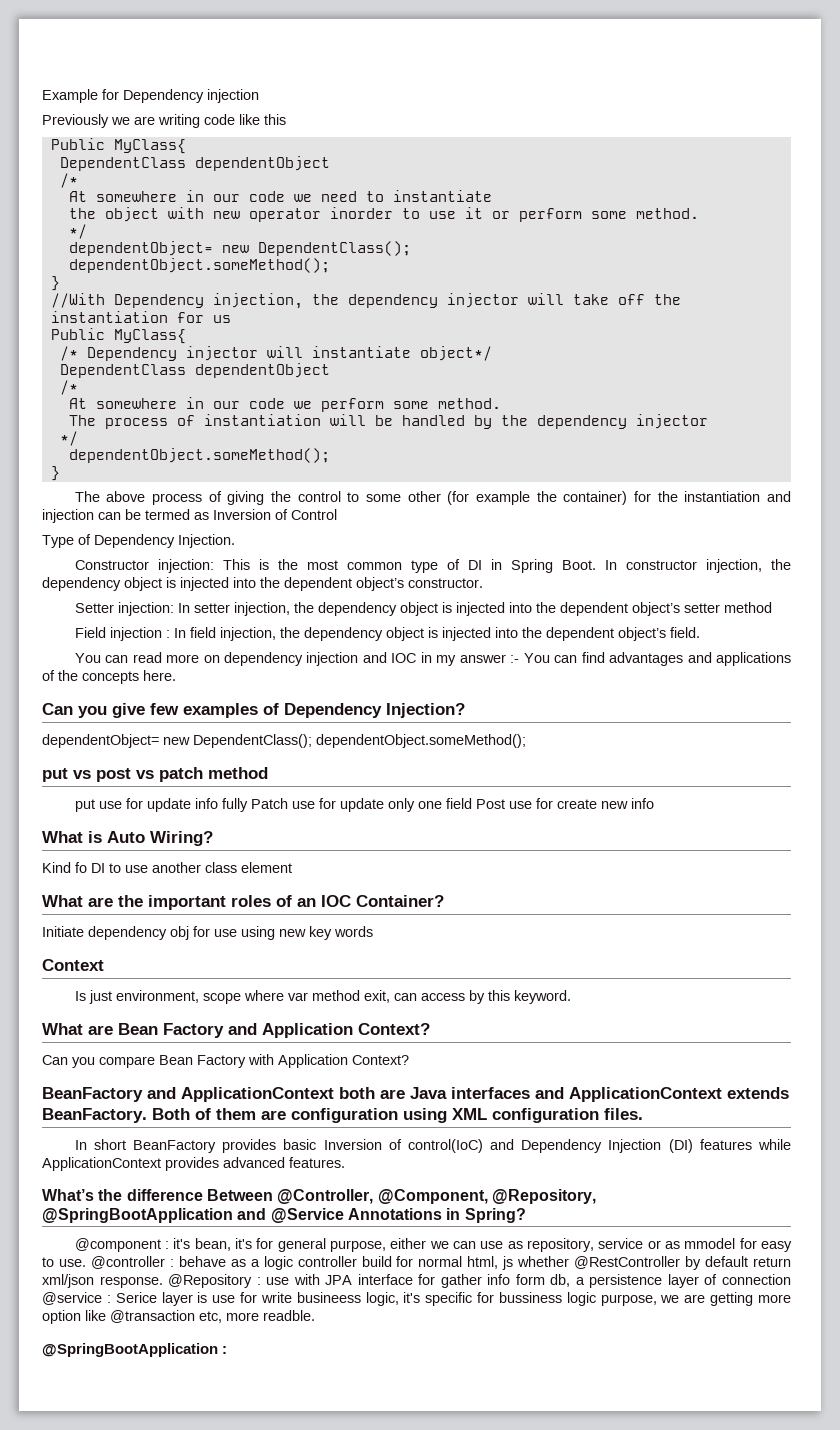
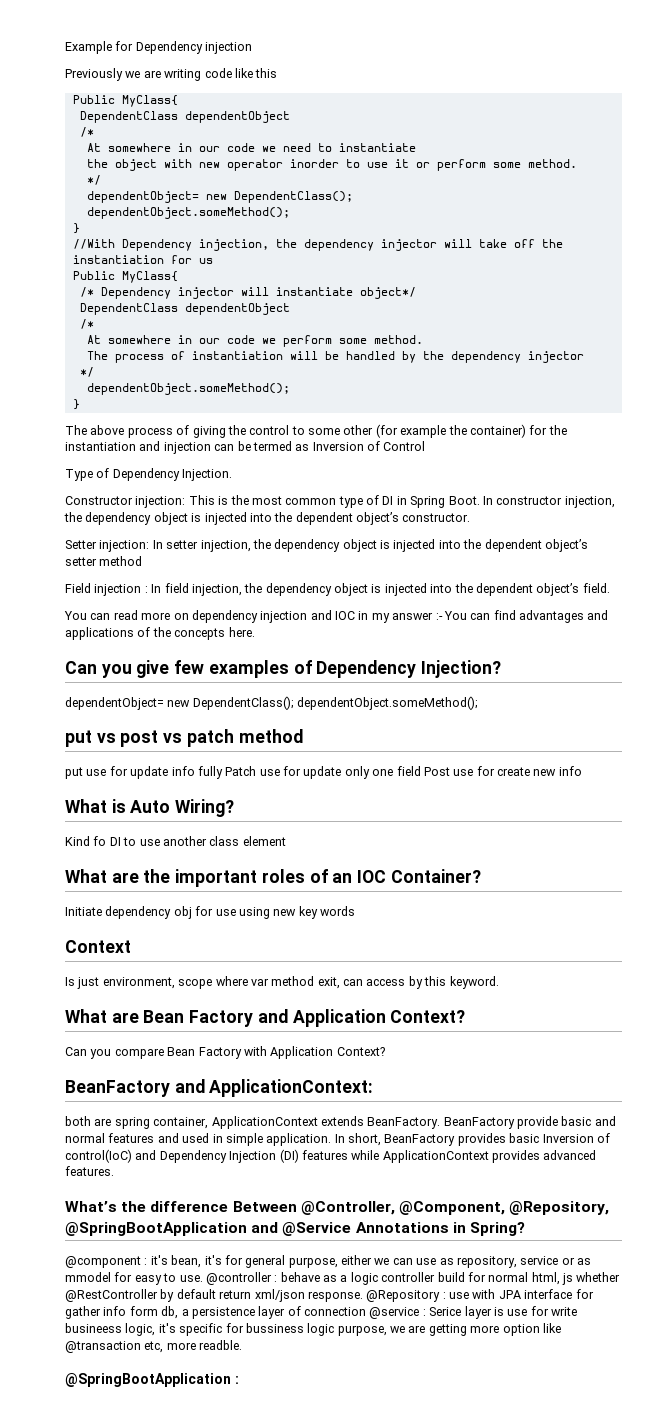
- BeanFactory and ApplicationContext both are Java interfaces and ApplicationContext extends BeanFactory. Both of them are configuration using XML configuration files.
- In short BeanFactory provides basic Inversion of control(IoC) and Dependency Injection (DI) features while ApplicationContext provides advanced features.
+ BeanFactory and ApplicationContext:
+ both are spring container, ApplicationContext extends BeanFactory. BeanFactory provide basic and normal features and used in simple application. In short, BeanFactory provides basic Inversion of control(IoC) and Dependency Injection (DI) features while ApplicationContext provides advanced features.

